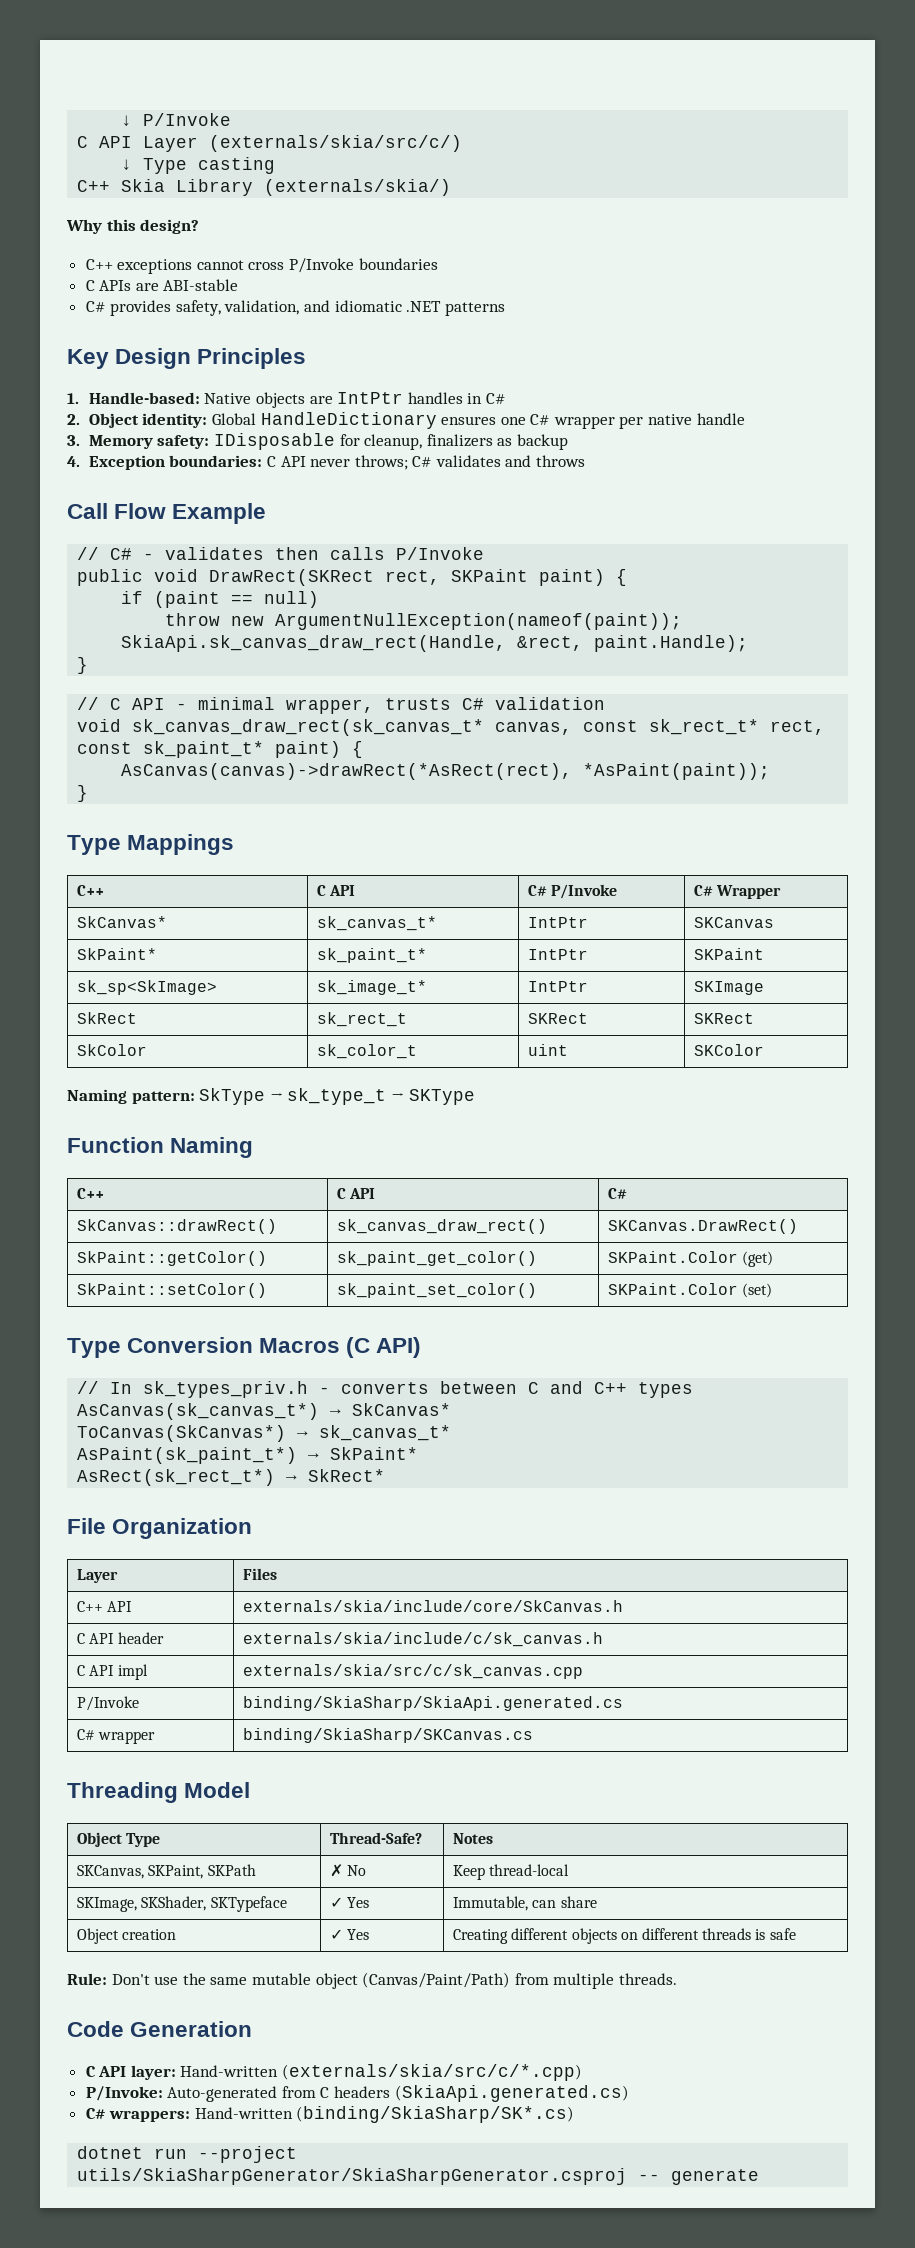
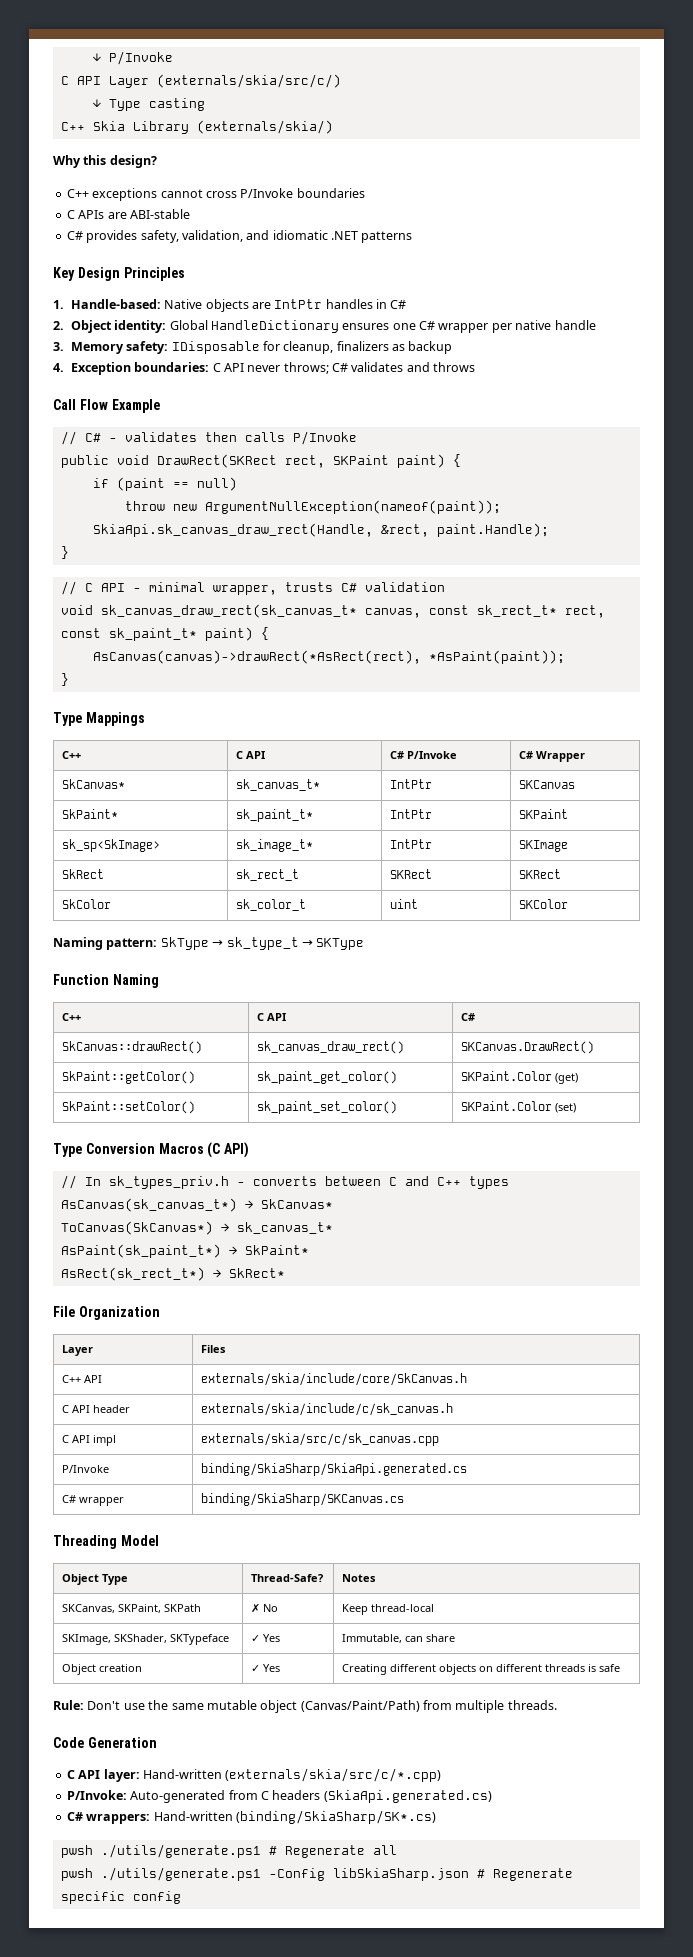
- dotnet run --project utils/SkiaSharpGenerator/SkiaSharpGenerator.csproj -- generate
+ pwsh ./utils/generate.ps1 # Regenerate all
+ pwsh ./utils/generate.ps1 -Config libSkiaSharp.json # Regenerate specific config

